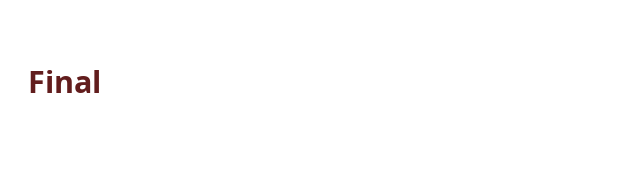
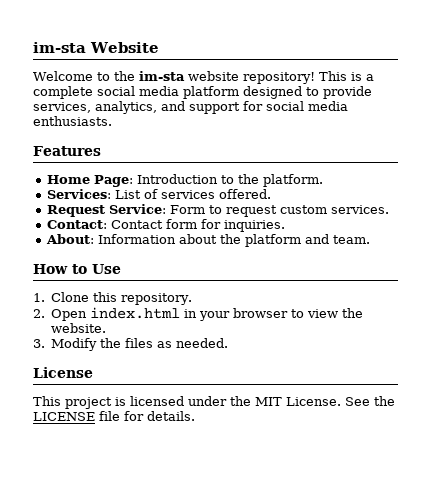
- Final
+ im-sta Website
+ Welcome to the im-sta website repository! This is a complete social media platform designed to provide services, analytics, and support for social media enthusiasts.
+ Features
+ Home Page: Introduction to the platform.
+ Services: List of services offered.
+ Request Service: Form to request custom services.
+ Contact: Contact form for inquiries.
+ About: Information about the platform and team.
+ How to Use
+ 1. Clone this repository.
+ 2. Open index.html in your browser to view the website.
+ 3. Modify the files as needed.
+ License
+ This project is licensed under the MIT License. See the LICENSE file for details.

